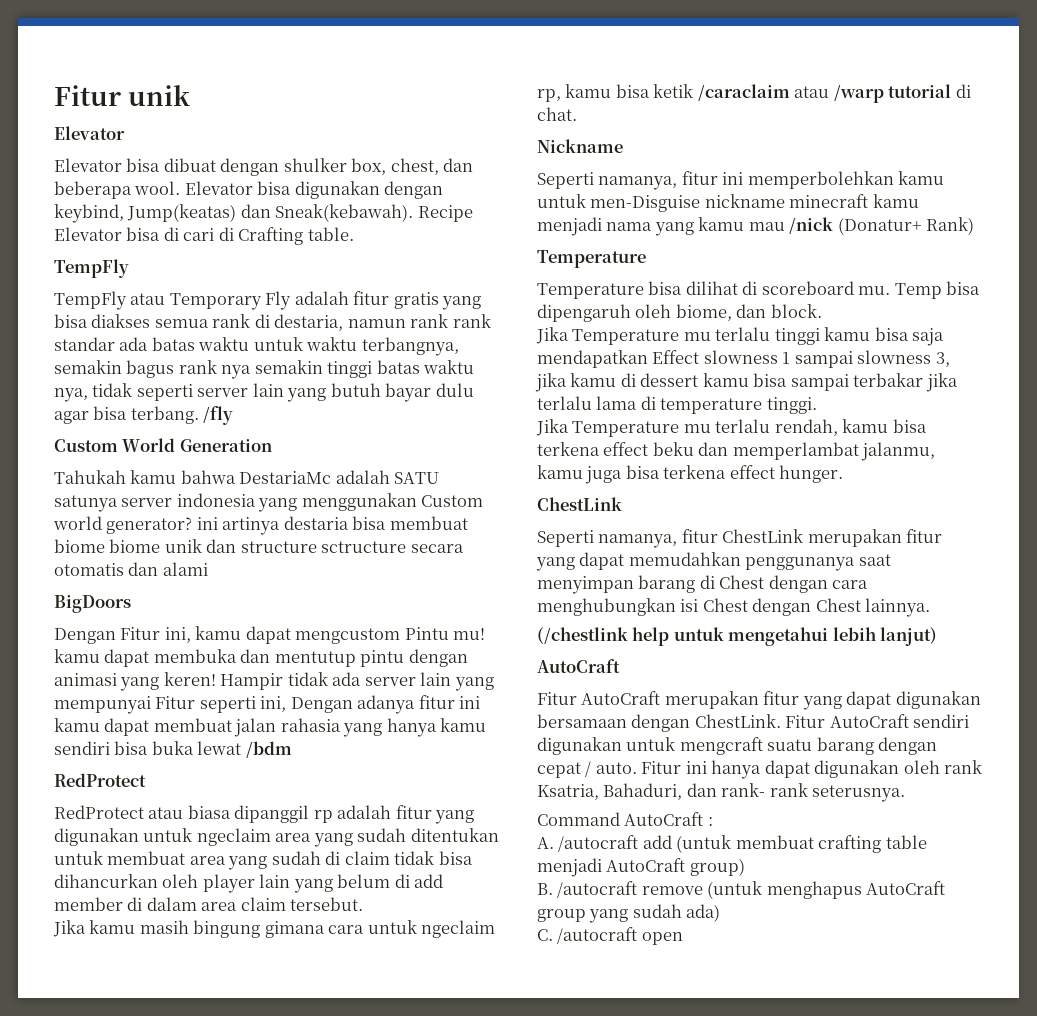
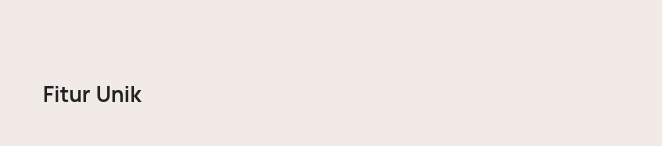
- Fitur unik
- Elevator
- Elevator bisa dibuat dengan shulker box, chest, dan beberapa wool. Elevator bisa digunakan dengan keybind, Jump(keatas) dan Sneak(kebawah). Recipe Elevator bisa di cari di Crafting table.
- TempFly
- TempFly atau Temporary Fly adalah fitur gratis yang bisa diakses semua rank di destaria, namun rank rank standar ada batas waktu untuk waktu terbangnya, semakin bagus rank nya semakin tinggi batas waktu nya, tidak seperti server lain yang butuh bayar dulu agar bisa terbang. /fly
- Custom World Generation
- Tahukah kamu bahwa DestariaMc adalah SATU satunya server indonesia yang menggunakan Custom world generator? ini artinya destaria bisa membuat biome biome unik dan structure sctructure secara otomatis dan alami
- BigDoors
- Dengan Fitur ini, kamu dapat mengcustom Pintu mu! kamu dapat membuka dan mentutup pintu dengan animasi yang keren! Hampir tidak ada server lain yang mempunyai Fitur seperti ini, Dengan adanya fitur ini kamu dapat membuat jalan rahasia yang hanya kamu sendiri bisa buka lewat /bdm
- RedProtect
- RedProtect atau biasa dipanggil rp adalah fitur yang digunakan untuk ngeclaim area yang sudah ditentukan untuk membuat area yang sudah di claim tidak bisa dihancurkan oleh player lain yang belum di add member di dalam area claim tersebut.
- Jika kamu masih bingung gimana cara untuk ngeclaim rp, kamu bisa ketik /caraclaim atau /warp tutorial di chat.
- Nickname
- Seperti namanya, fitur ini memperbolehkan kamu untuk men-Disguise nickname minecraft kamu menjadi nama yang kamu mau /nick (Donatur+ Rank)
- Temperature
- Temperature bisa dilihat di scoreboard mu. Temp bisa dipengaruh oleh biome, dan block.
- Jika Temperature mu terlalu tinggi kamu bisa saja mendapatkan Effect slowness 1 sampai slowness 3, jika kamu di dessert kamu bisa sampai terbakar jika terlalu lama di temperature tinggi.
- Jika Temperature mu terlalu rendah, kamu bisa terkena effect beku dan memperlambat jalanmu, kamu juga bisa terkena effect hunger.
- ChestLink
- Seperti namanya, fitur ChestLink merupakan fitur yang dapat memudahkan penggunanya saat menyimpan barang di Chest dengan cara menghubungkan isi Chest dengan Chest lainnya.
- (/chestlink help untuk mengetahui lebih lanjut)
- AutoCraft
- Fitur AutoCraft merupakan fitur yang dapat digunakan bersamaan dengan ChestLink. Fitur AutoCraft sendiri digunakan untuk mengcraft suatu barang dengan cepat / auto. Fitur ini hanya dapat digunakan oleh rank Ksatria, Bahaduri, dan rank- rank seterusnya.
- Command AutoCraft :
- A. /autocraft add (untuk membuat crafting table menjadi AutoCraft group)
- B. /autocraft remove (untuk menghapus AutoCraft group yang sudah ada)
- C. /autocraft open
+ Fitur Unik

